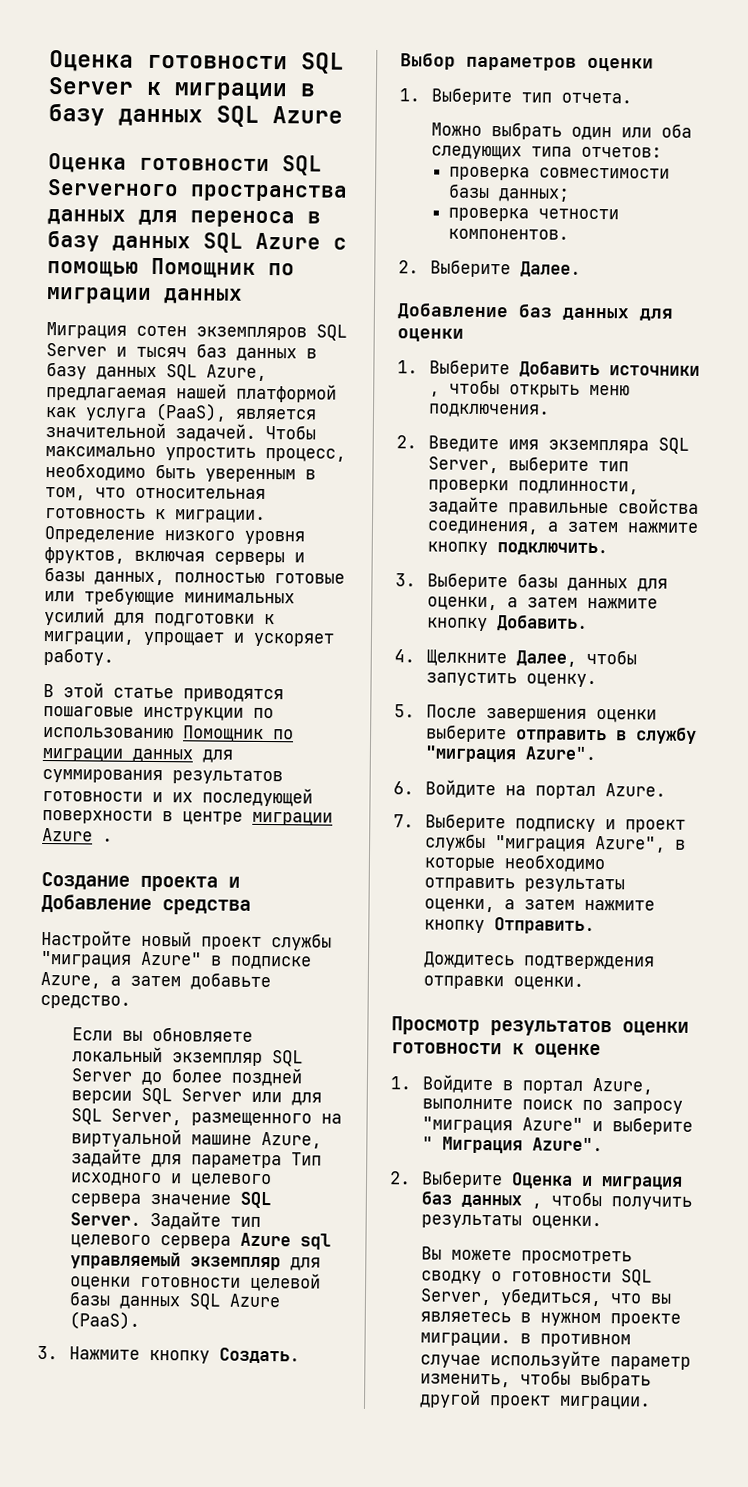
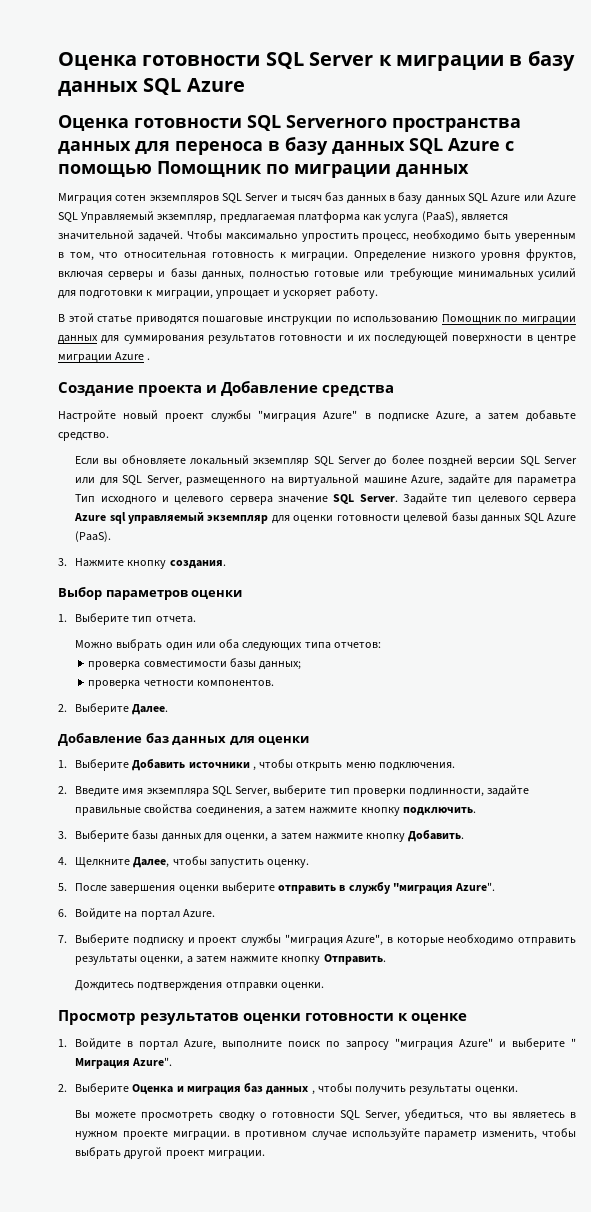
- Миграция сотен экземпляров SQL Server и тысяч баз данных в базу данных SQL Azure, предлагаемая нашей платформой как услуга (PaaS), является значительной задачей.
+ Миграция сотен экземпляров SQL Server и тысяч баз данных в базу данных SQL Azure или Azure SQL Управляемый экземпляр, предлагаемая платформа как услуга (PaaS), является значительной задачей.
- 3. Нажмите кнопку Создать.
+ 3. Нажмите кнопку создания.

